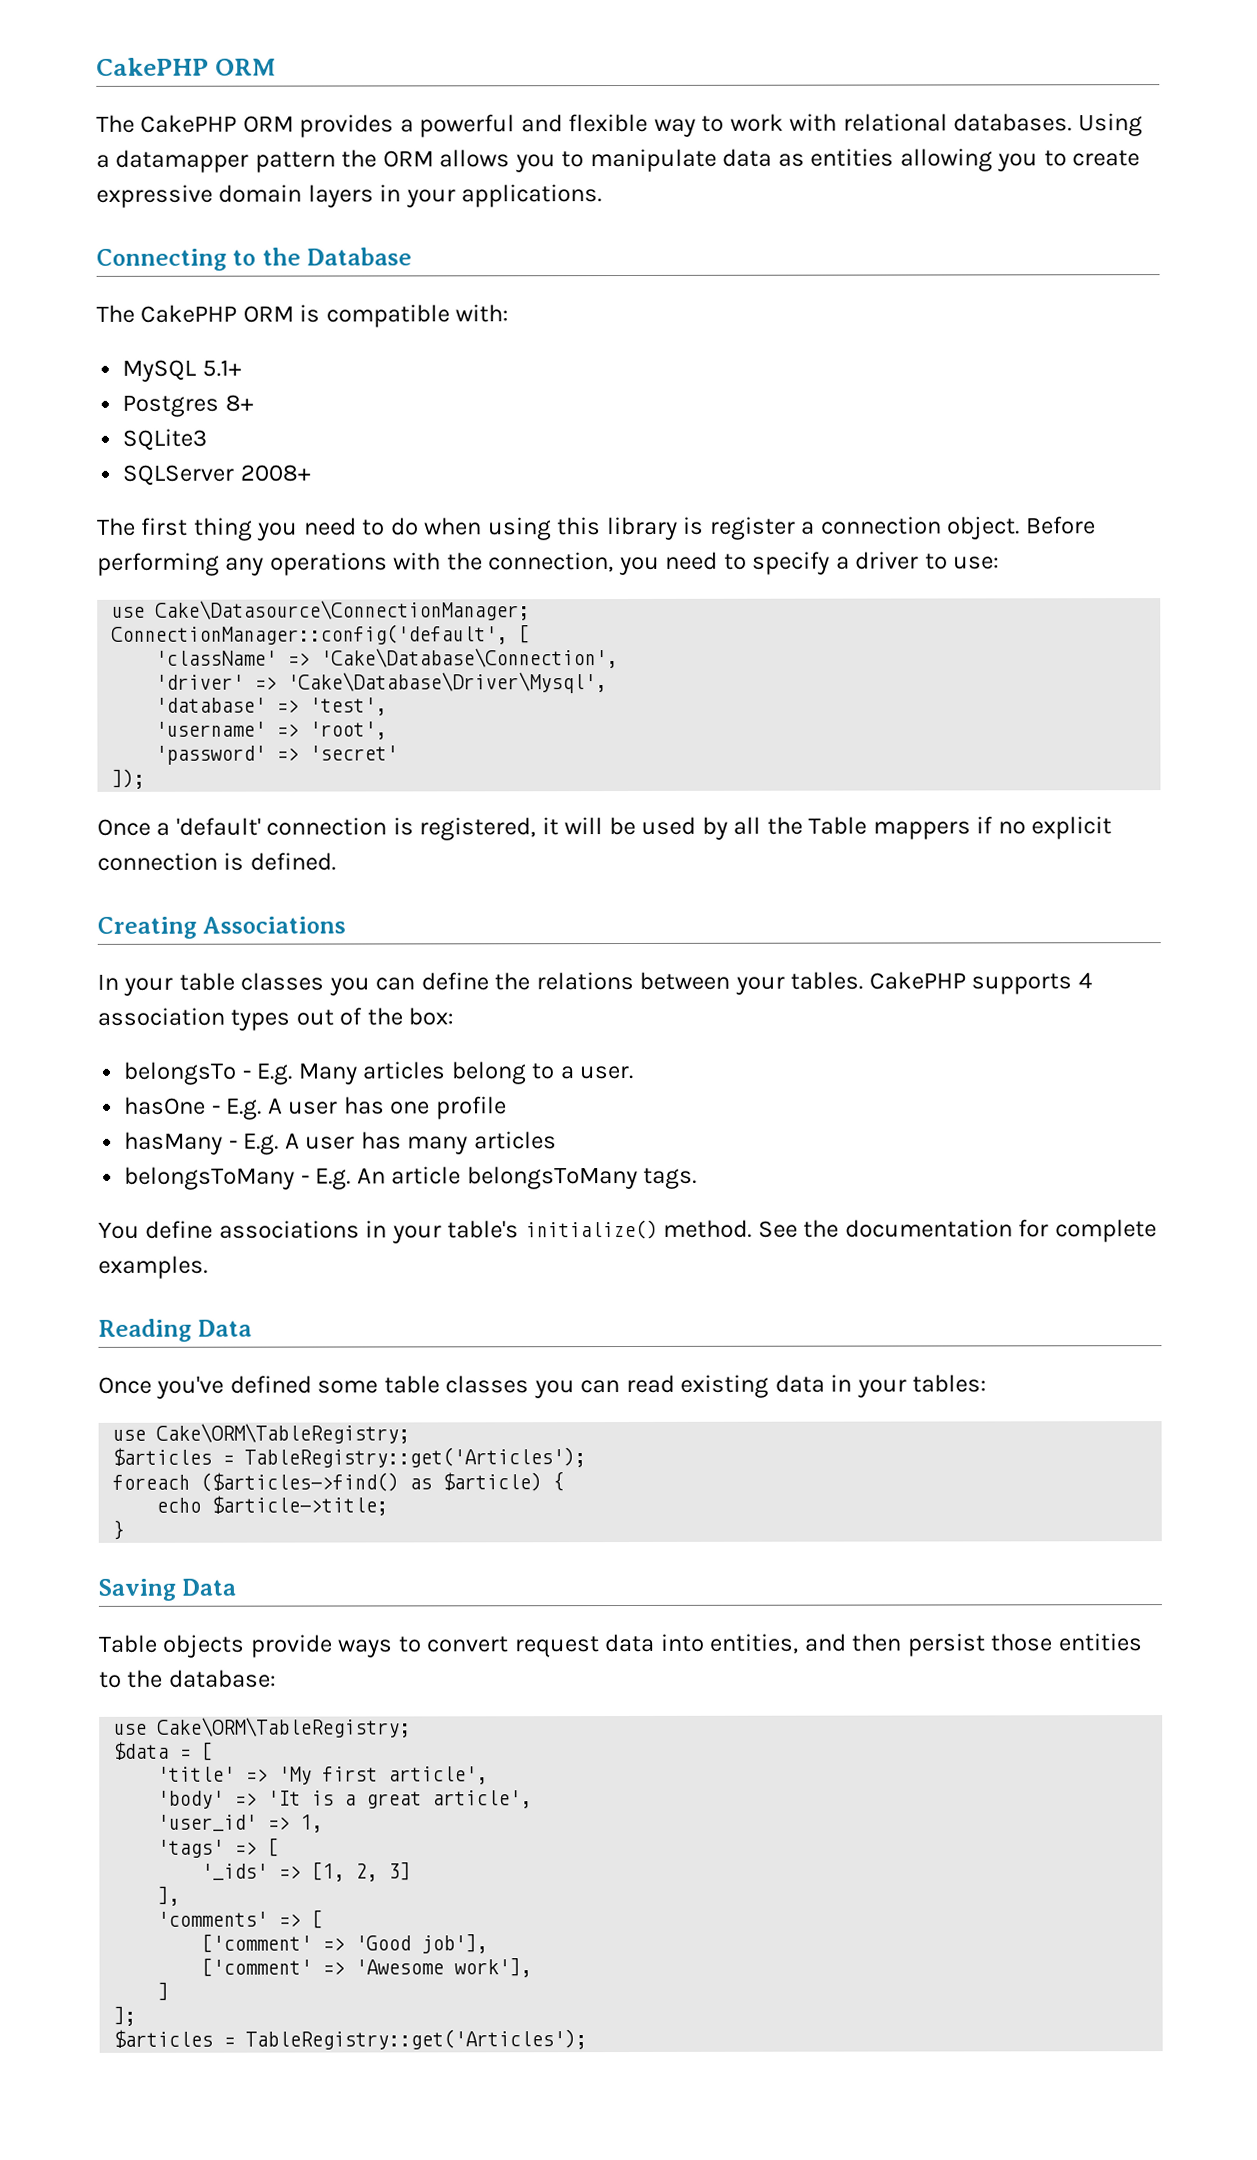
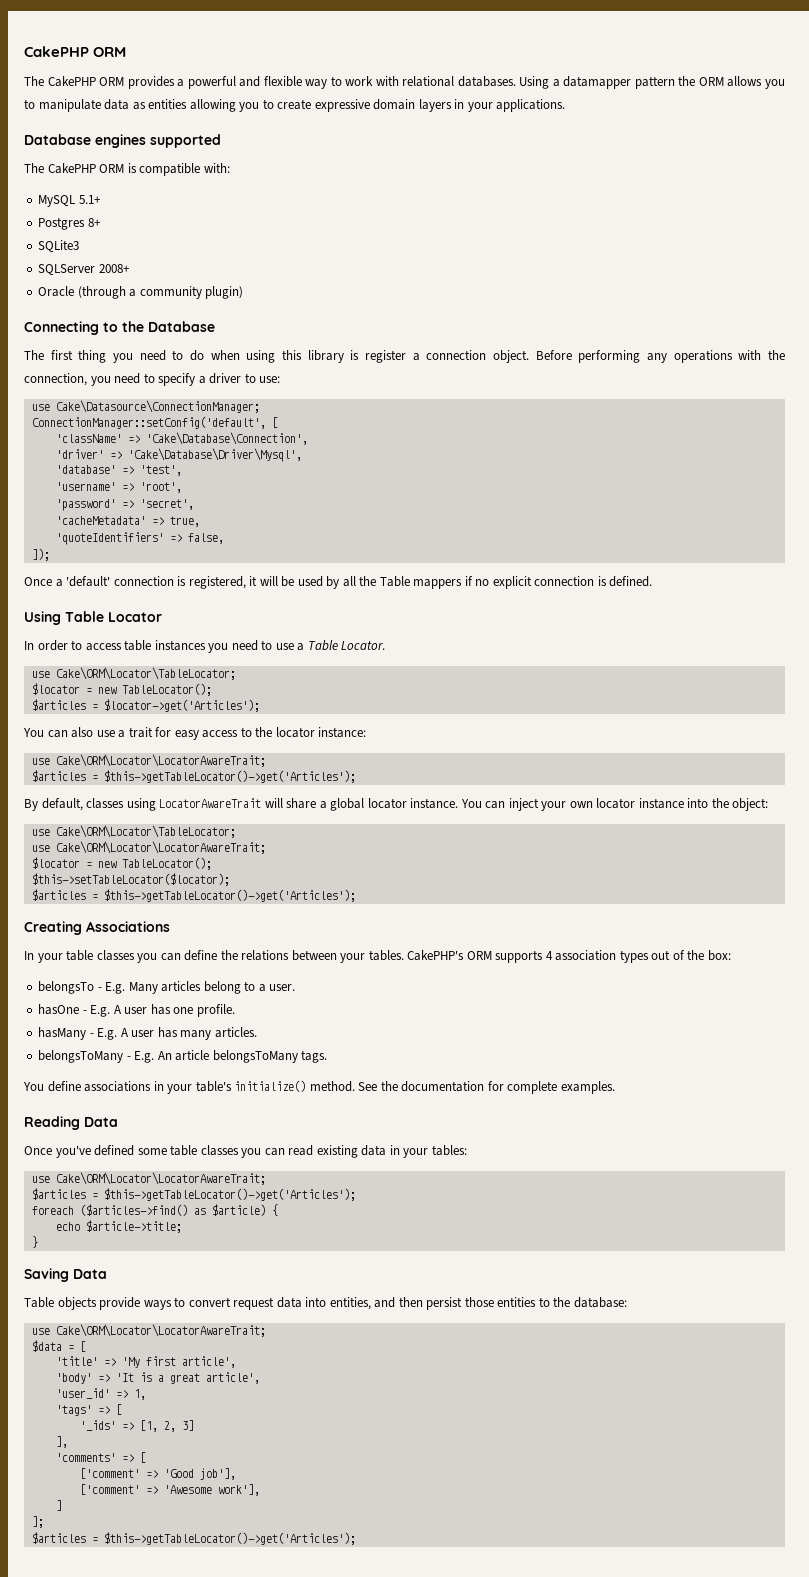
- Connecting to the Database
+ Database engines supported
+ Oracle (through a community plugin)
+ Connecting to the Database
- ConnectionManager::config('default', [
+ ConnectionManager::setConfig('default', [
- 'password' => 'secret'
+ 'password' => 'secret',
+ 'cacheMetadata' => true,
+ 'quoteIdentifiers' => false,
+ Using Table Locator
+ In order to access table instances you need to use a Table Locator.
+ use Cake\ORM\Locator\TableLocator;
+ $locator = new TableLocator();
+ $articles = $locator->get('Articles');
+ You can also use a trait for easy access to the locator instance:
+ use Cake\ORM\Locator\LocatorAwareTrait;
+ $articles = $this->getTableLocator()->get('Articles');
+ By default, classes using LocatorAwareTrait will share a global locator instance. You can inject your own locator instance into the object:
+ use Cake\ORM\Locator\TableLocator;
+ use Cake\ORM\Locator\LocatorAwareTrait;
+ $locator = new TableLocator();
+ $this->setTableLocator($locator);
+ $articles = $this->getTableLocator()->get('Articles');
- CakePHP supports 4 association types out of the box:
+ CakePHP's ORM supports 4 association types out of the box:
- hasOne - E.g. A user has one profile
+ hasOne - E.g. A user has one profile.
- hasMany - E.g. A user has many articles
+ hasMany - E.g. A user has many articles.
  Once you've defined some table classes you can read existing data in your tables:
- use Cake\ORM\TableRegistry;
- $articles = TableRegistry::get('Articles');
+ use Cake\ORM\Locator\LocatorAwareTrait;
+ $articles = $this->getTableLocator()->get('Articles');
  Table objects provide ways to convert request data into entities, and then persist those entities to the database:
- use Cake\ORM\TableRegistry;
+ use Cake\ORM\Locator\LocatorAwareTrait;
  ];
- $articles = TableRegistry::get('Articles');
+ $articles = $this->getTableLocator()->get('Articles');

